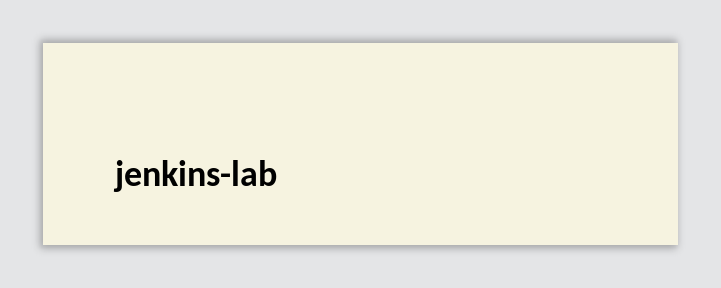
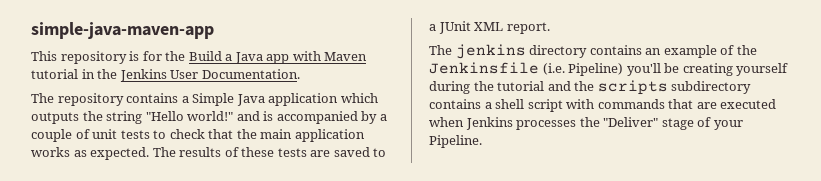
- jenkins-lab
+ simple-java-maven-app
+ This repository is for the Build a Java app with Maven tutorial in the Jenkins User Documentation.
+ The repository contains a Simple Java application which outputs the string "Hello world!" and is accompanied by a couple of unit tests to check that the main application works as expected. The results of these tests are saved to a JUnit XML report.
+ The jenkins directory contains an example of the Jenkinsfile (i.e. Pipeline) you'll be creating yourself during the tutorial and the scripts subdirectory contains a shell script with commands that are executed when Jenkins processes the "Deliver" stage of your Pipeline.

